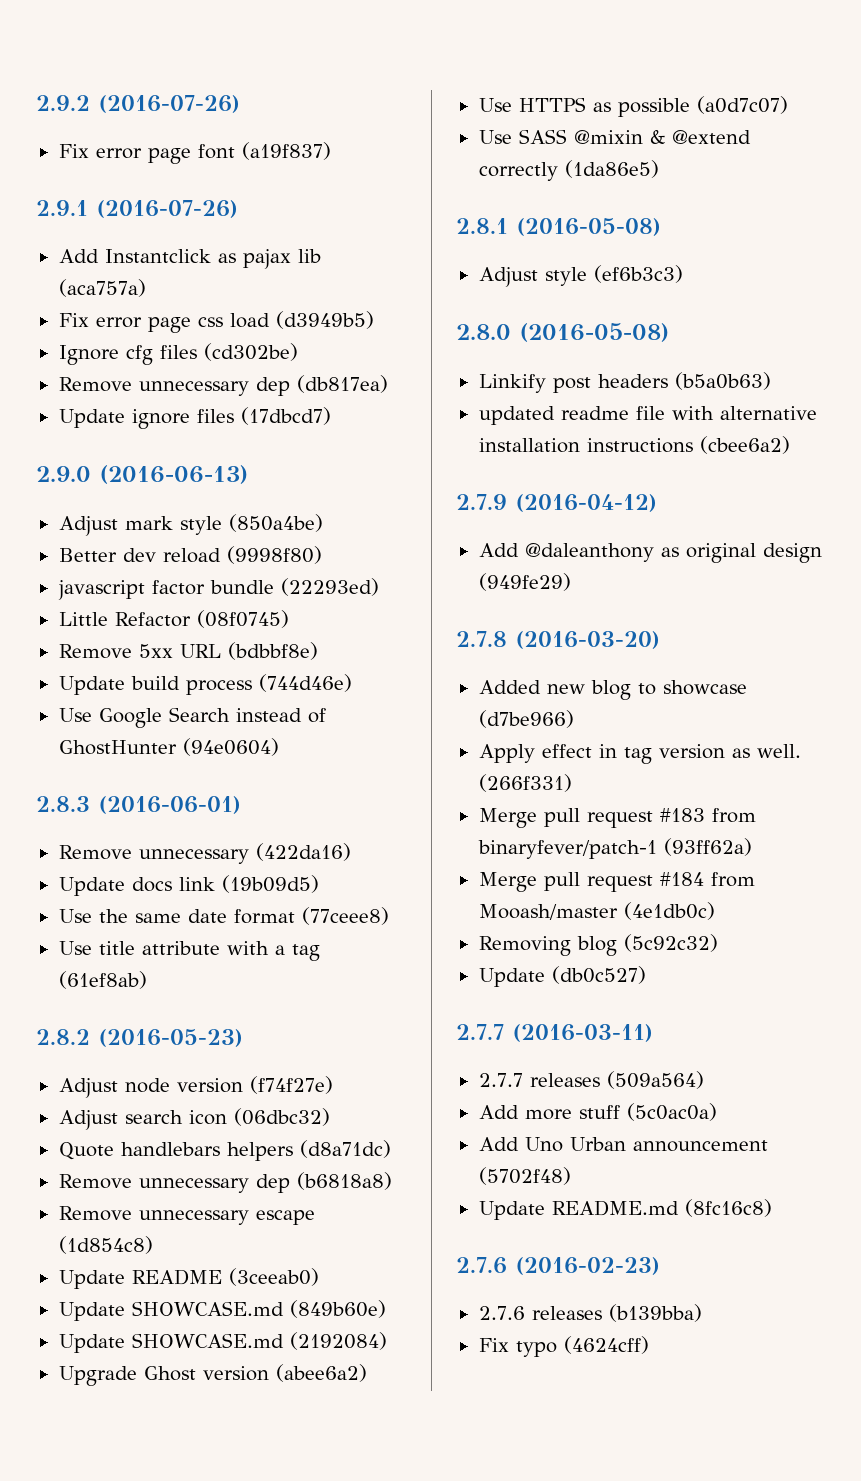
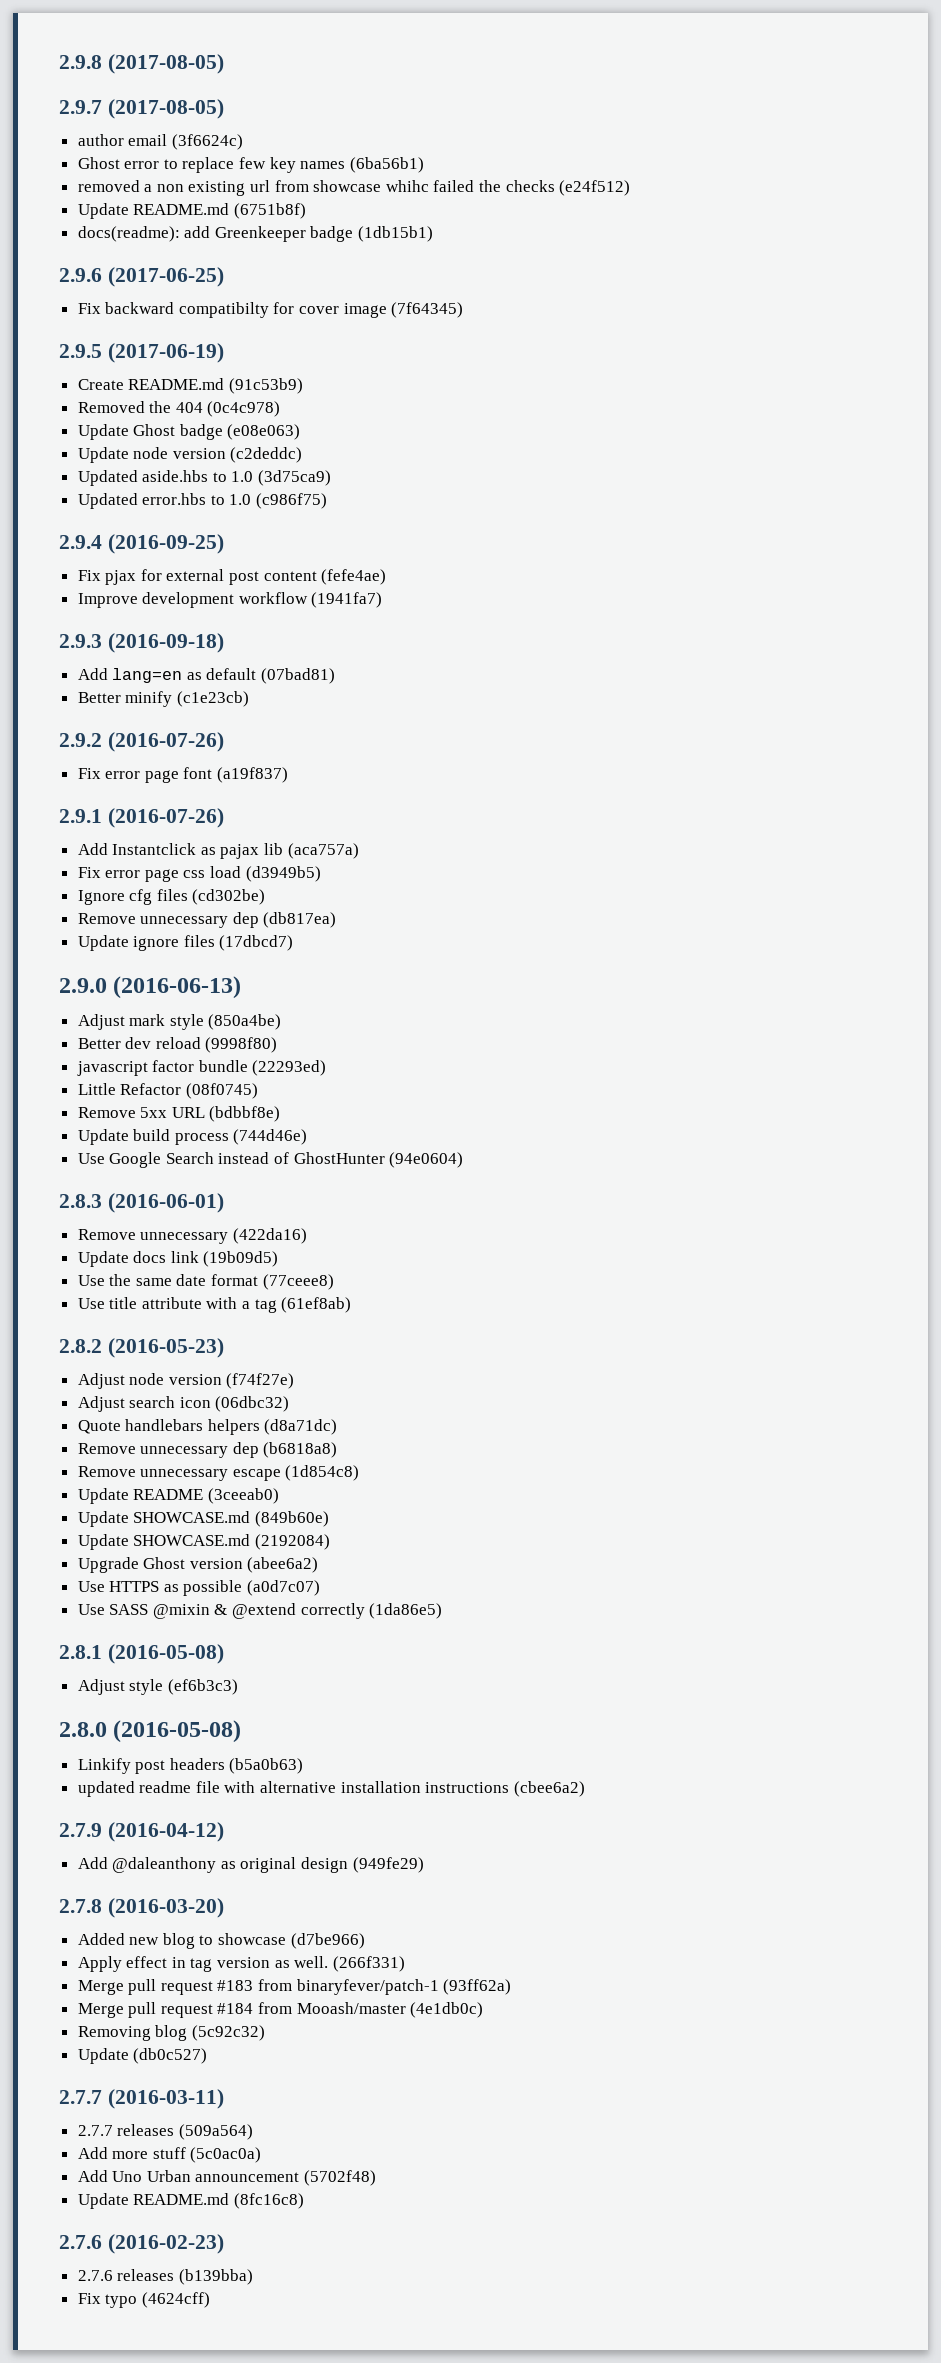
+ 2.9.8 (2017-08-05)
+ 2.9.7 (2017-08-05)
+ author email (3f6624c)
+ Ghost error to replace few key names (6ba56b1)
+ removed a non existing url from showcase whihc failed the checks (e24f512)
+ Update README.md (6751b8f)
+ docs(readme): add Greenkeeper badge (1db15b1)
+ 2.9.6 (2017-06-25)
+ Fix backward compatibilty for cover image (7f64345)
+ 2.9.5 (2017-06-19)
+ Create README.md (91c53b9)
+ Removed the 404 (0c4c978)
+ Update Ghost badge (e08e063)
+ Update node version (c2deddc)
+ Updated aside.hbs to 1.0 (3d75ca9)
+ Updated error.hbs to 1.0 (c986f75)
+ 2.9.4 (2016-09-25)
+ Fix pjax for external post content (fefe4ae)
+ Improve development workflow (1941fa7)
+ 2.9.3 (2016-09-18)
+ Add lang=en as default (07bad81)
+ Better minify (c1e23cb)

